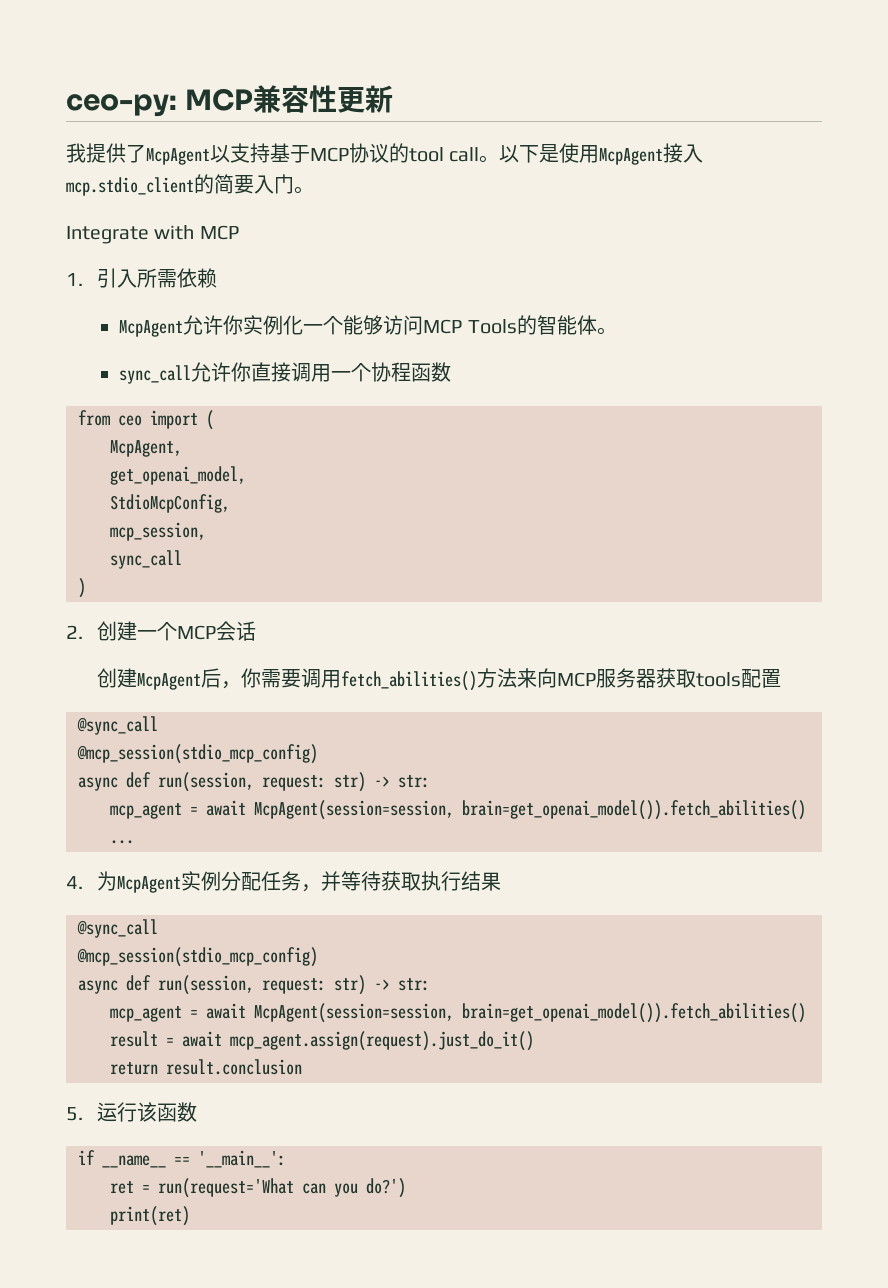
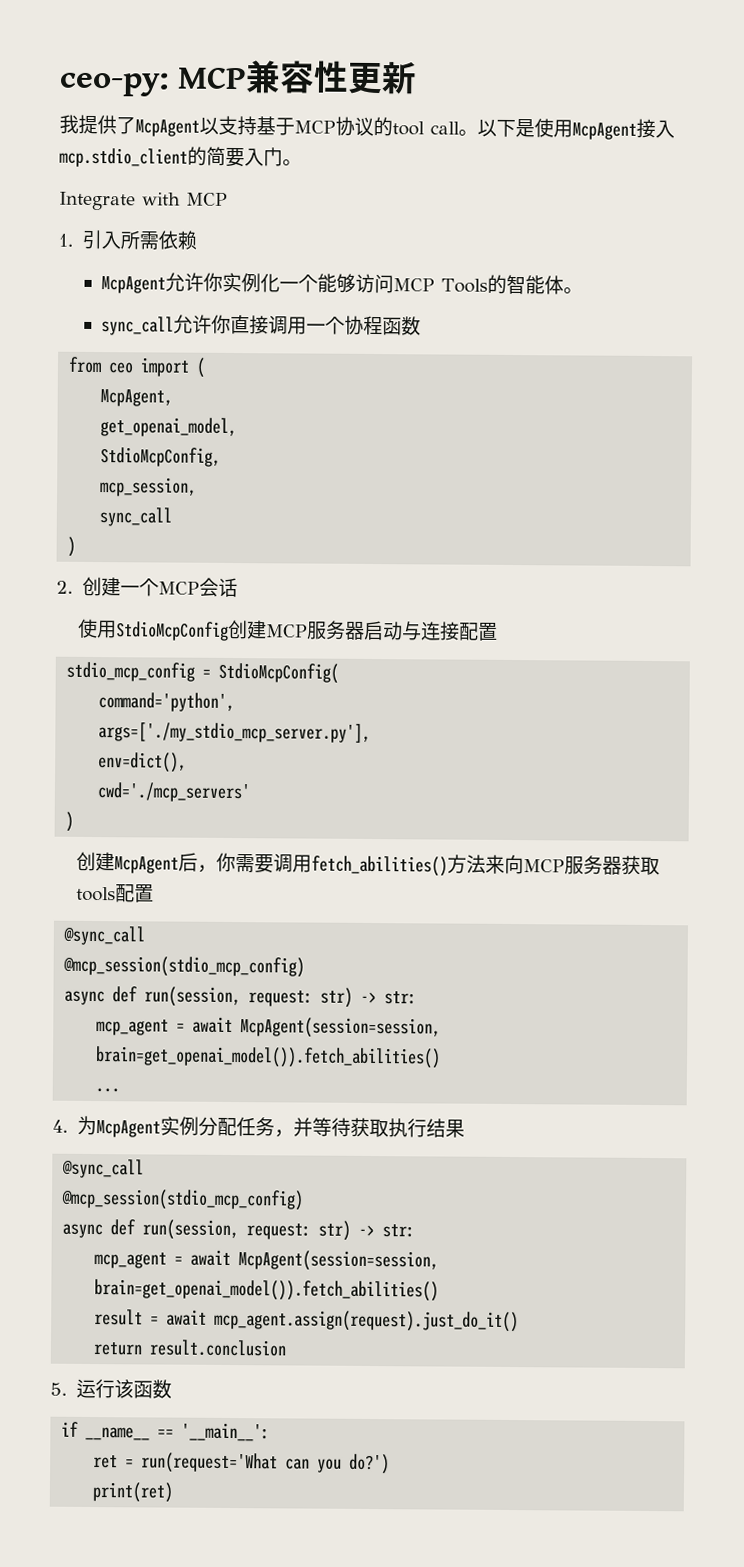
+ 使用StdioMcpConfig创建MCP服务器启动与连接配置
+ stdio_mcp_config = StdioMcpConfig(
+ command='python',
+ args=['./my_stdio_mcp_server.py'],
+ env=dict(),
+ cwd='./mcp_servers'
+ )

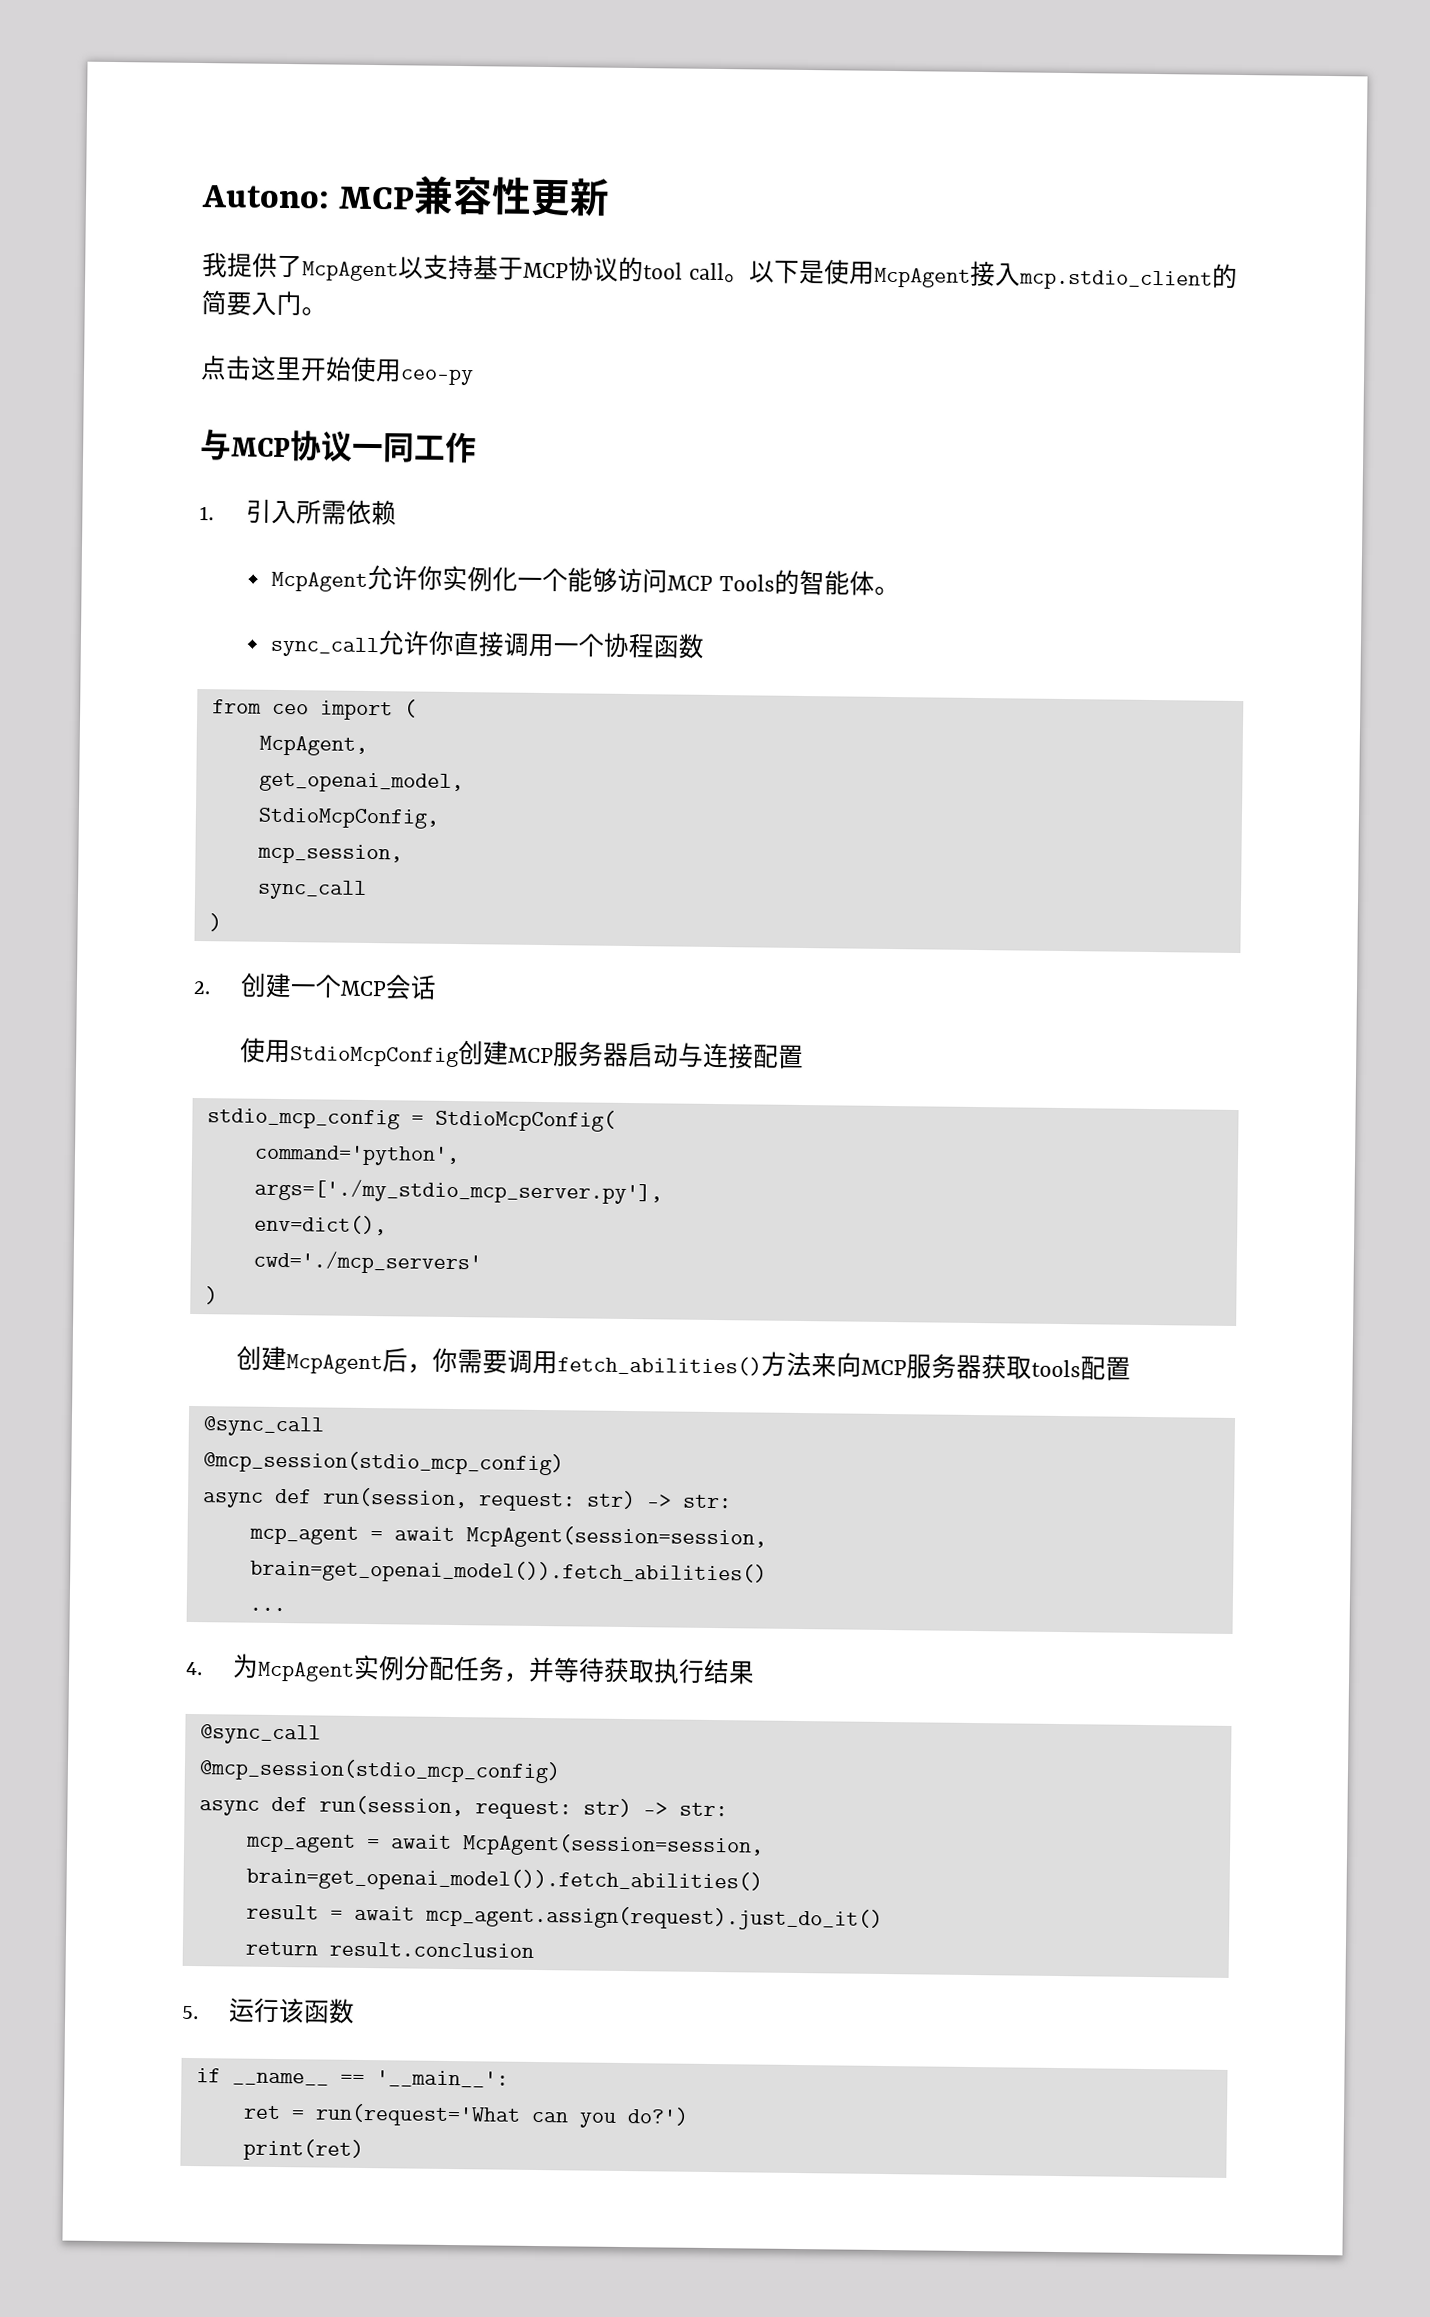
- ceo-py: MCP兼容性更新
+ Autono: MCP兼容性更新
- Integrate with MCP
+ 点击这里开始使用ceo-py
+ 与MCP协议一同工作

